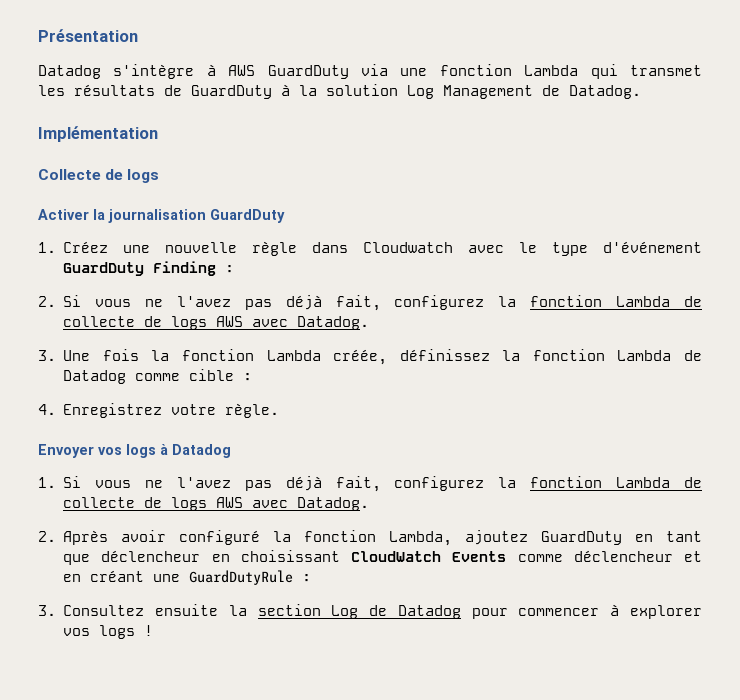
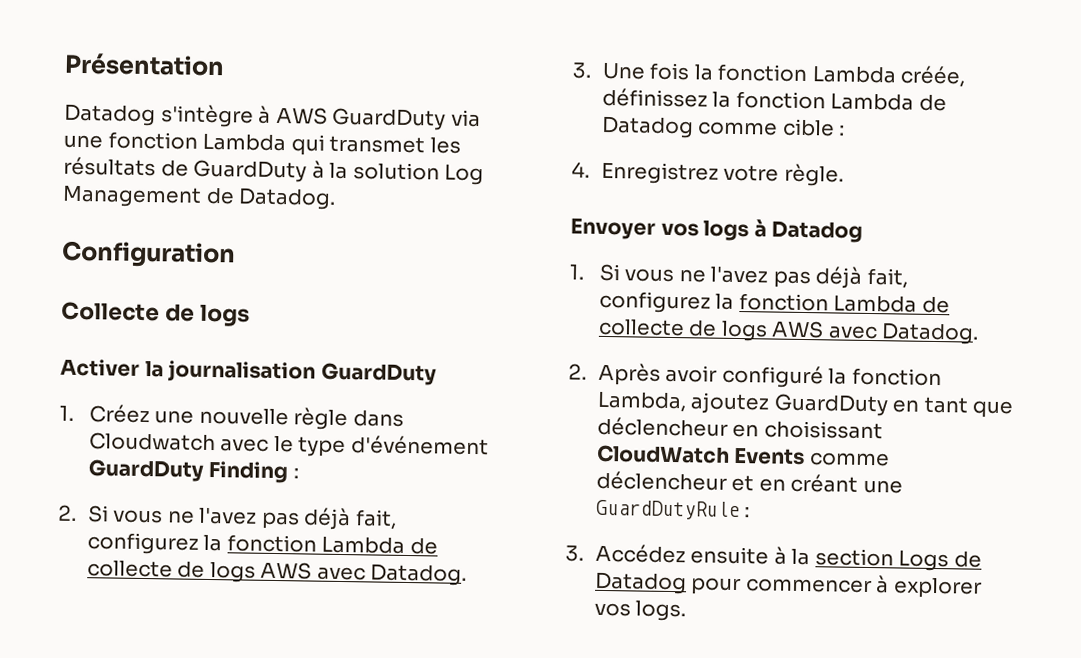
- Implémentation
+ Configuration
- 3. Consultez ensuite la section Log de Datadog pour commencer à explorer vos logs !
+ 3. Accédez ensuite à la section Logs de Datadog pour commencer à explorer vos logs.

